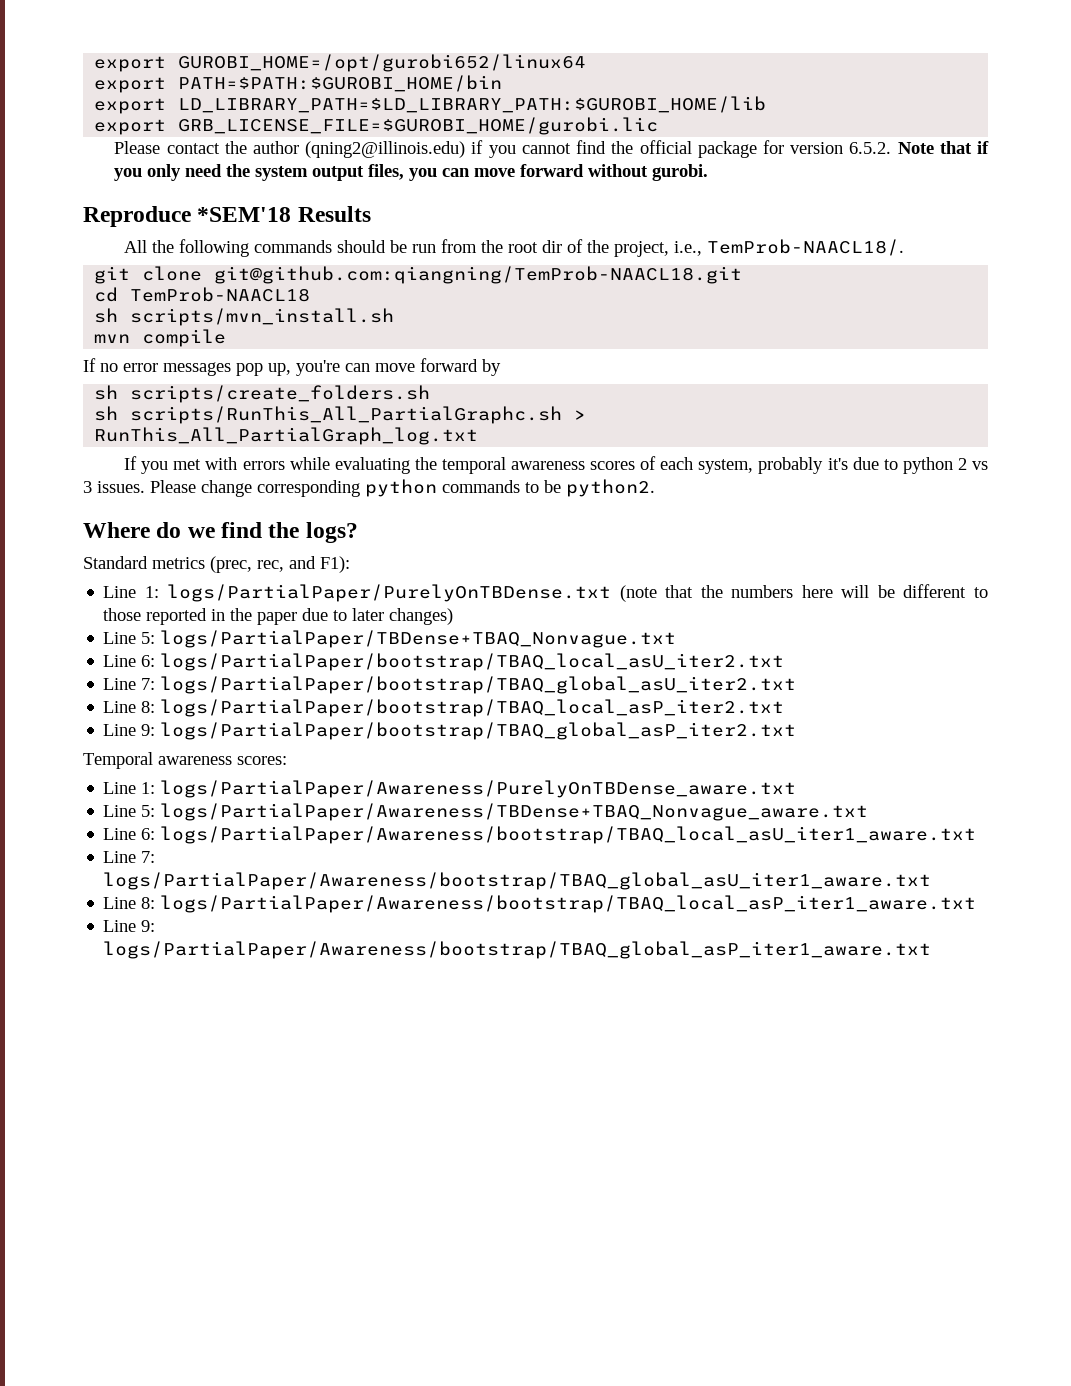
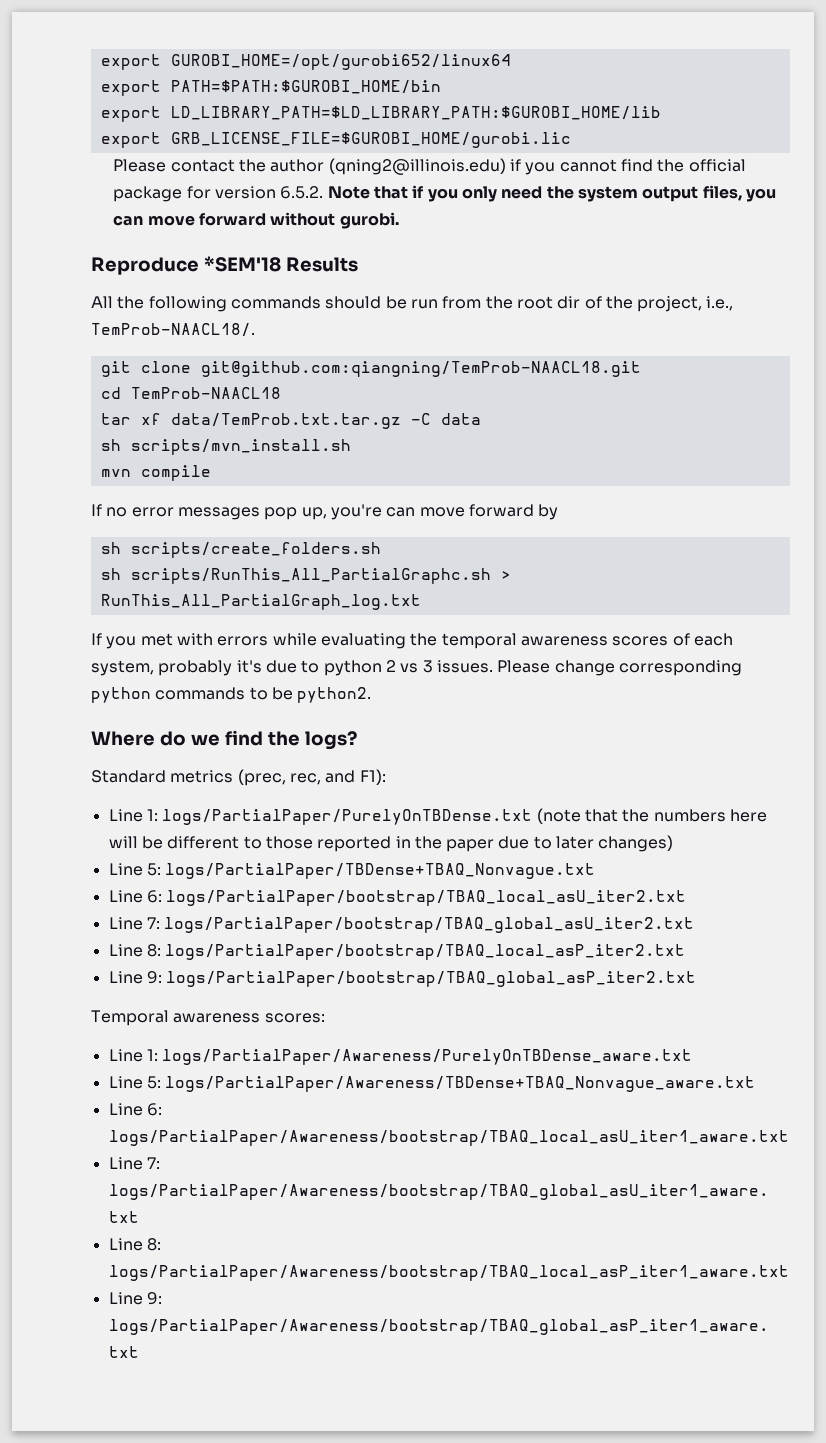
+ tar xf data/TemProb.txt.tar.gz -C data

